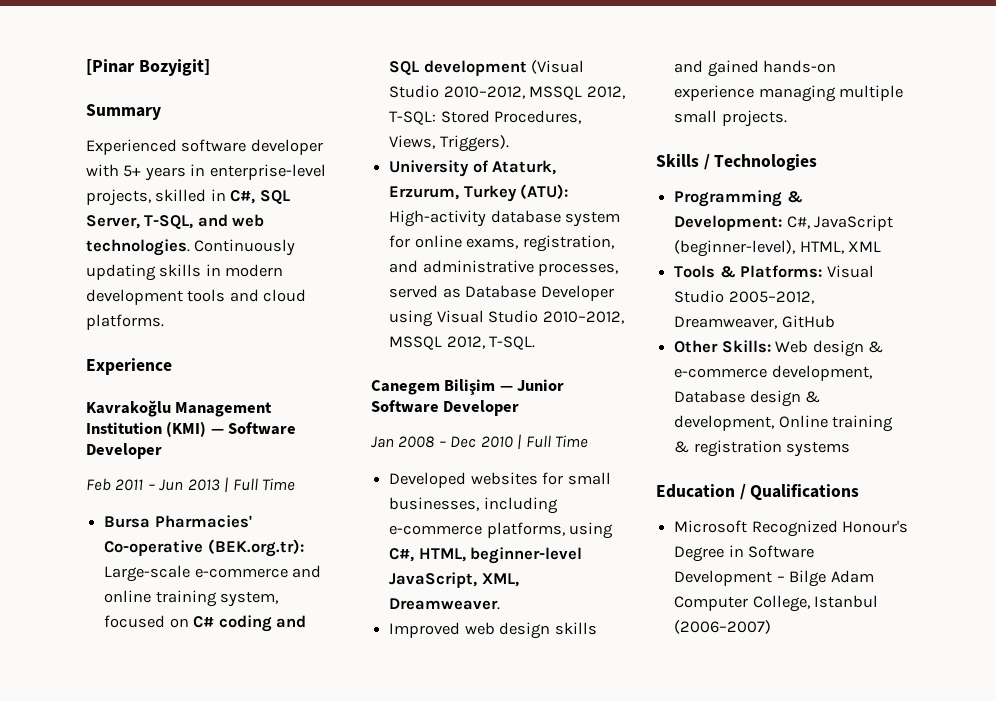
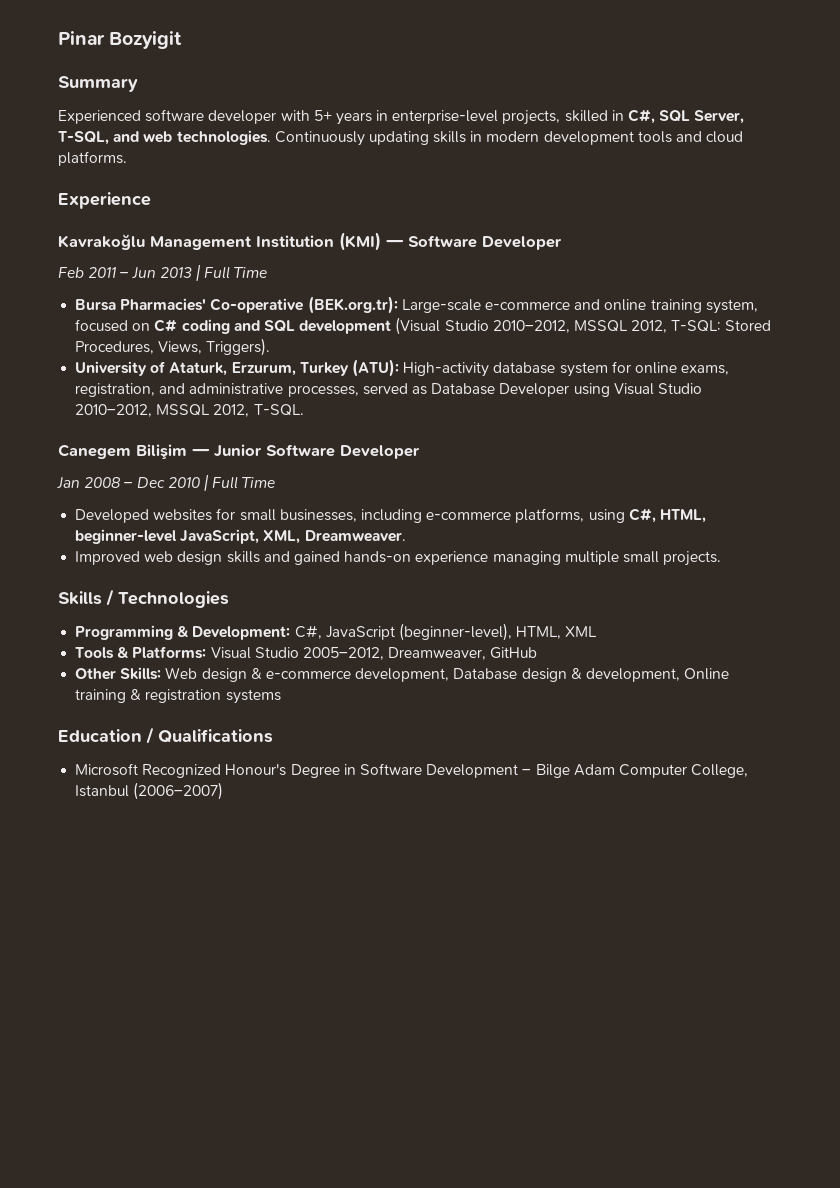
- [Pinar Bozyigit]
+ Pinar Bozyigit

